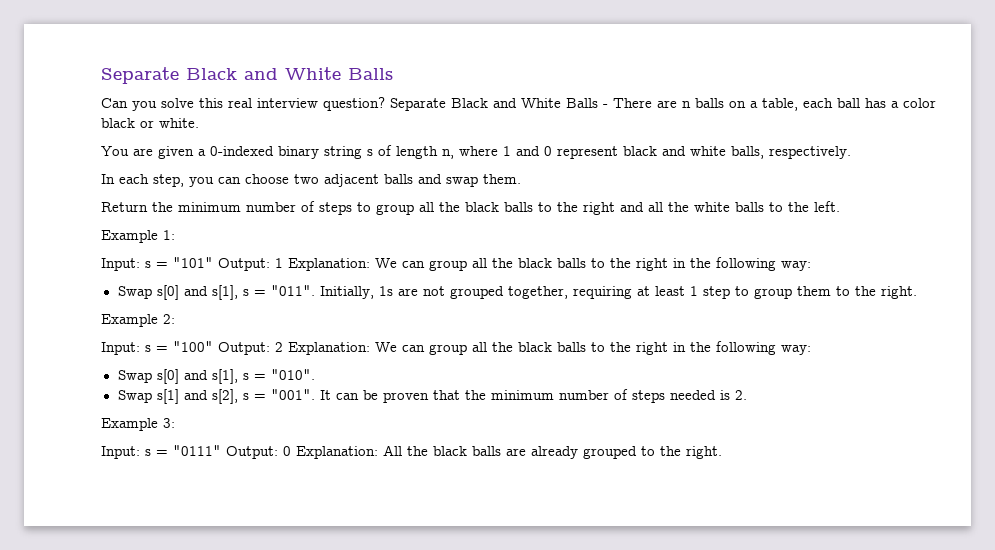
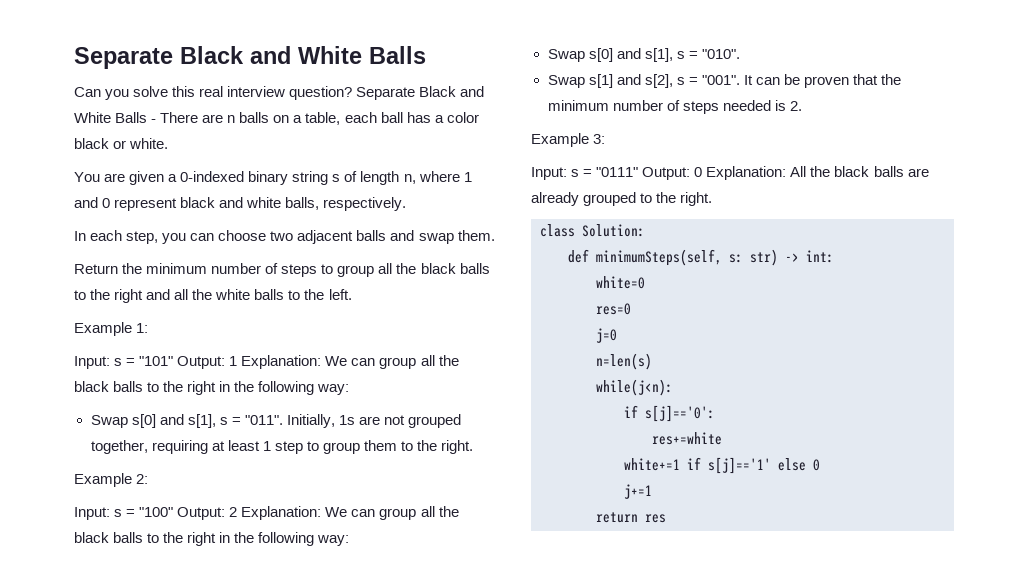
+ class Solution:
+ def minimumSteps(self, s: str) -> int:
+ white=0
+ res=0
+ j=0
+ n=len(s)
+ while(j<n):
+ if s[j]=='0':
+ res+=white
+ white+=1 if s[j]=='1' else 0
+ j+=1
+ return res

